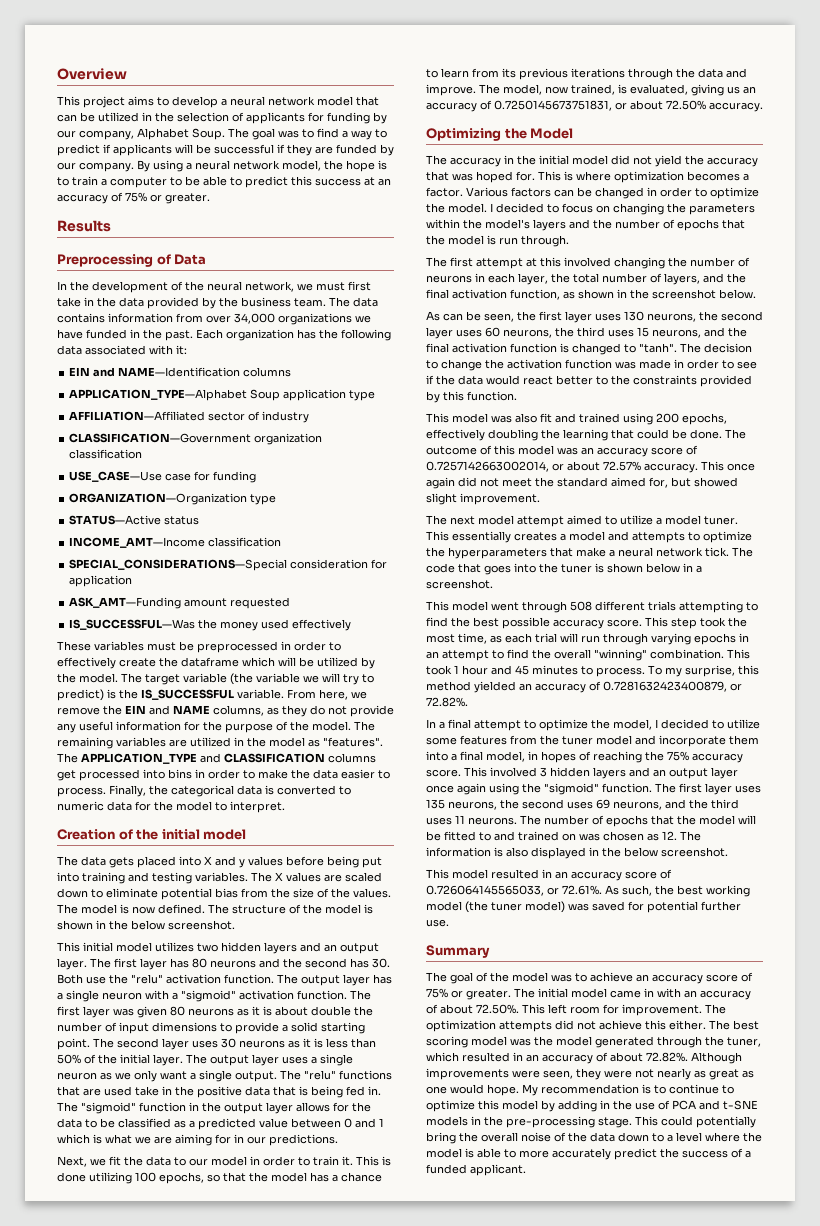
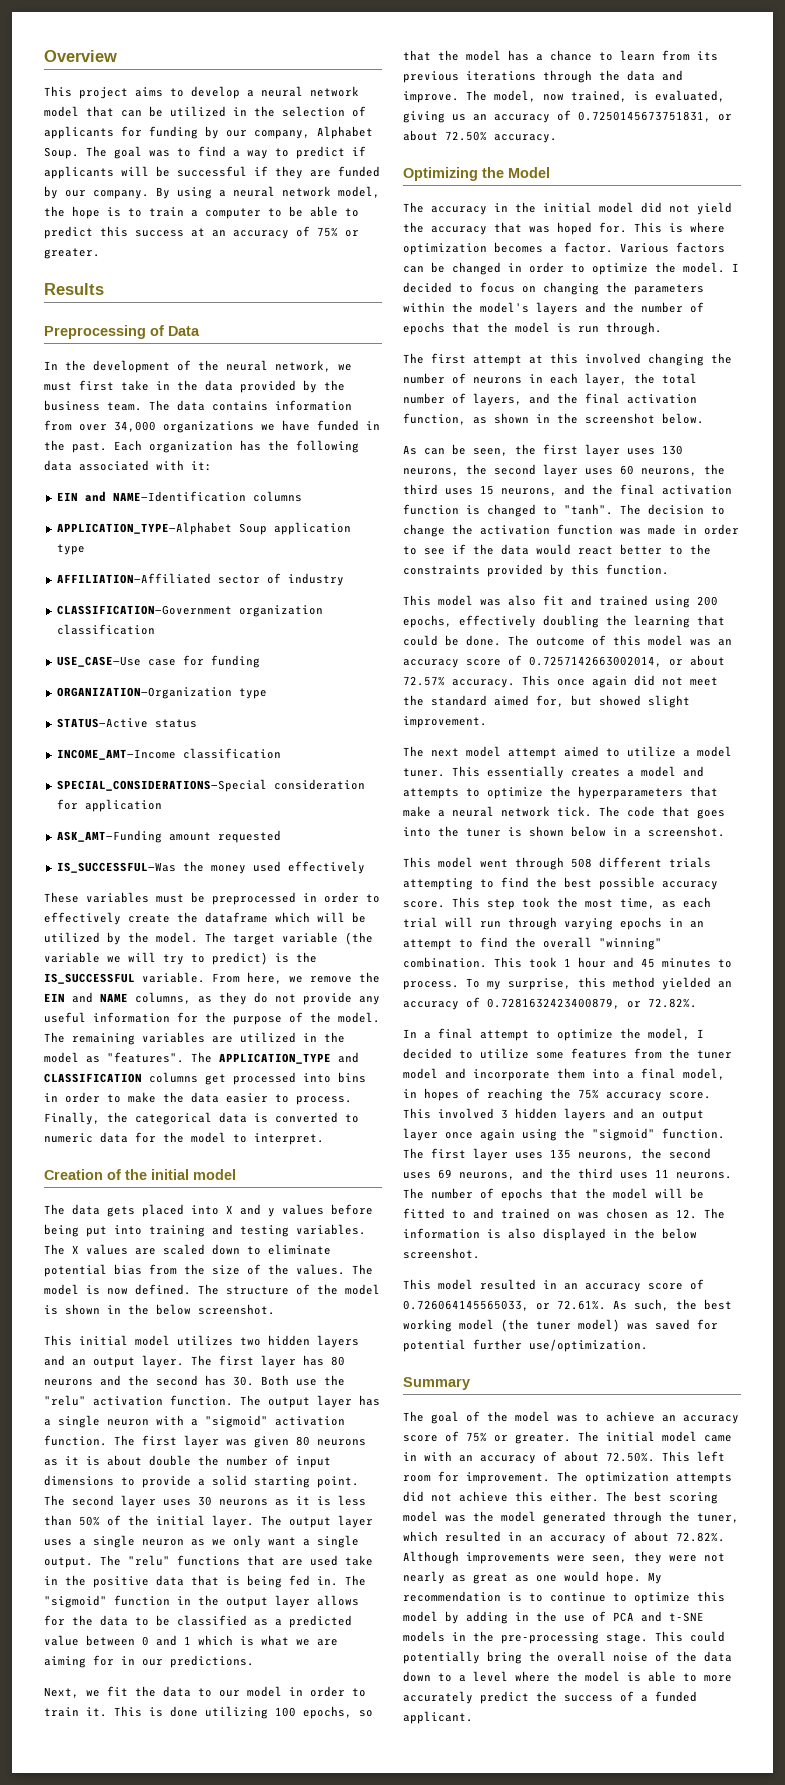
- This model resulted in an accuracy score of 0.726064145565033, or 72.61%. As such, the best working model (the tuner model) was saved for potential further use.
+ This model resulted in an accuracy score of 0.726064145565033, or 72.61%. As such, the best working model (the tuner model) was saved for potential further use/optimization.

